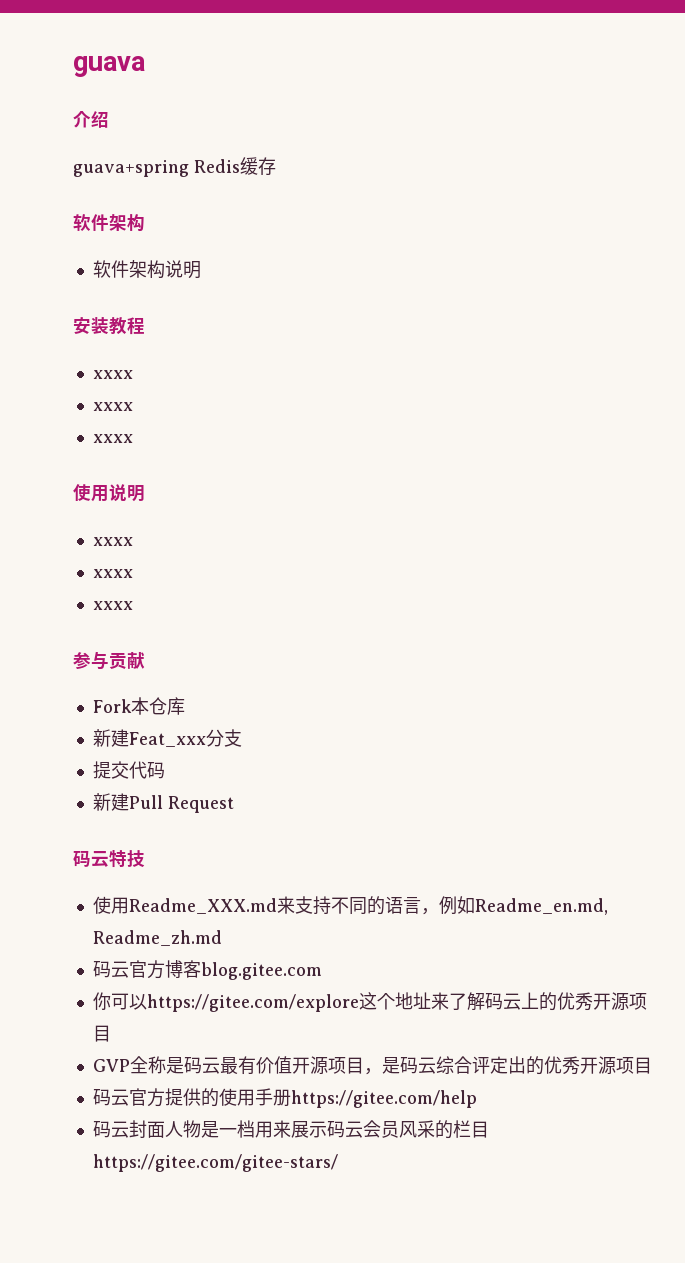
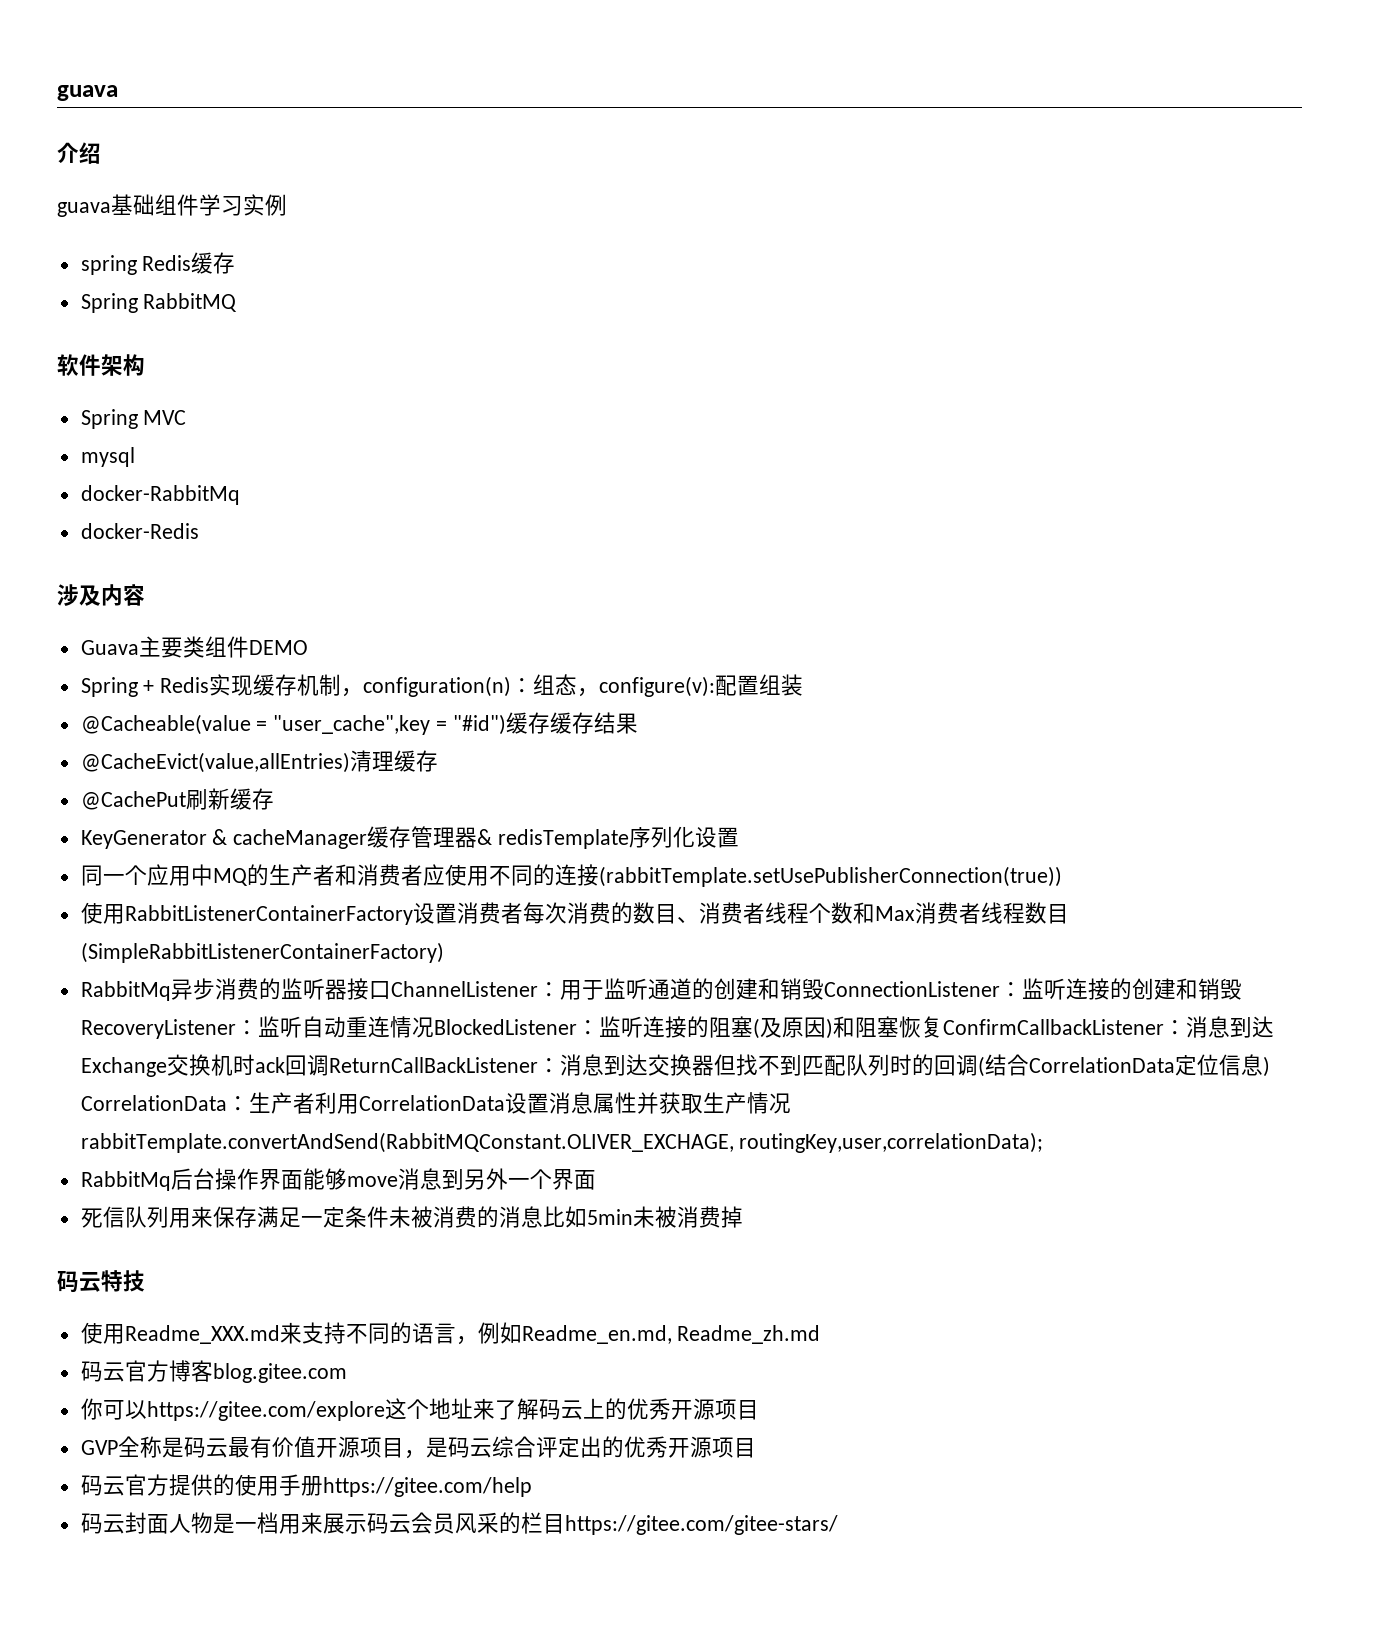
- guava+spring Redis缓存
+ guava基础组件学习实例
+ spring Redis缓存
+ Spring RabbitMQ
- 软件架构说明
- 安装教程
- xxxx
- xxxx
- xxxx
- 使用说明
- xxxx
- xxxx
- xxxx
- 参与贡献
- Fork本仓库
- 新建Feat_xxx分支
- 提交代码
- 新建Pull Request
+ Spring MVC
+ mysql
+ docker-RabbitMq
+ docker-Redis
+ 涉及内容
+ Guava主要类组件DEMO
+ Spring + Redis实现缓存机制，configuration(n)：组态，configure(v):配置组装
+ @Cacheable(value = "user_cache",key = "#id")缓存缓存结果
+ @CacheEvict(value,allEntries)清理缓存
+ @CachePut刷新缓存
+ KeyGenerator & cacheManager缓存管理器& redisTemplate序列化设置
+ 同一个应用中MQ的生产者和消费者应使用不同的连接(rabbitTemplate.setUsePublisherConnection(true))
+ 使用RabbitListenerContainerFactory设置消费者每次消费的数目、消费者线程个数和Max消费者线程数目(SimpleRabbitListenerContainerFactory)
+ RabbitMq异步消费的监听器接口ChannelListener：用于监听通道的创建和销毁ConnectionListener：监听连接的创建和销毁RecoveryListener：监听自动重连情况BlockedListener：监听连接的阻塞(及原因)和阻塞恢复ConfirmCallbackListener：消息到达Exchange交换机时ack回调ReturnCallBackListener：消息到达交换器但找不到匹配队列时的回调(结合CorrelationData定位信息) CorrelationData：生产者利用CorrelationData设置消息属性并获取生产情况rabbitTemplate.convertAndSend(RabbitMQConstant.OLIVER_EXCHAGE, routingKey,user,correlationData);
+ RabbitMq后台操作界面能够move消息到另外一个界面
+ 死信队列用来保存满足一定条件未被消费的消息比如5min未被消费掉

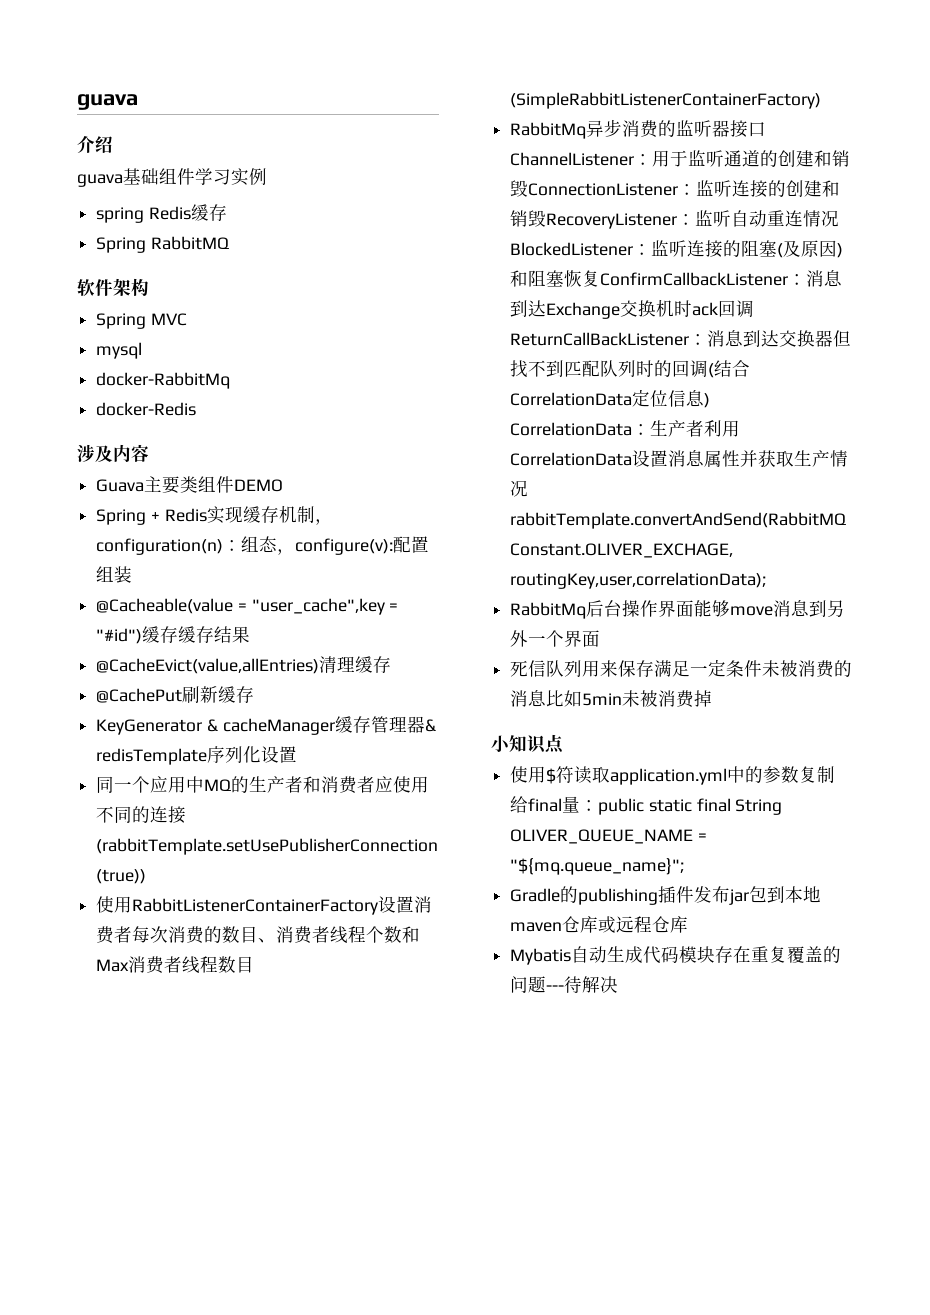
- 码云特技
- 使用Readme_XXX.md来支持不同的语言，例如Readme_en.md, Readme_zh.md
- 码云官方博客blog.gitee.com
- 你可以https://gitee.com/explore这个地址来了解码云上的优秀开源项目
- GVP全称是码云最有价值开源项目，是码云综合评定出的优秀开源项目
- 码云官方提供的使用手册https://gitee.com/help
- 码云封面人物是一档用来展示码云会员风采的栏目https://gitee.com/gitee-stars/
+ 小知识点
+ 使用$符读取application.yml中的参数复制给final量：public static final String OLIVER_QUEUE_NAME = "${mq.queue_name}";
+ Gradle的publishing插件发布jar包到本地maven仓库或远程仓库
+ Mybatis自动生成代码模块存在重复覆盖的问题---待解决

